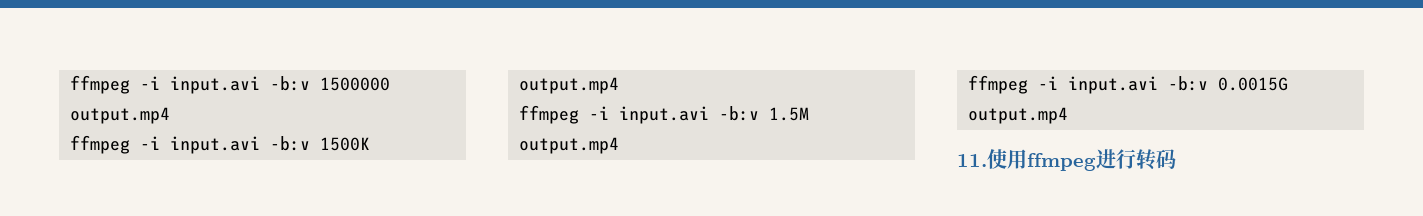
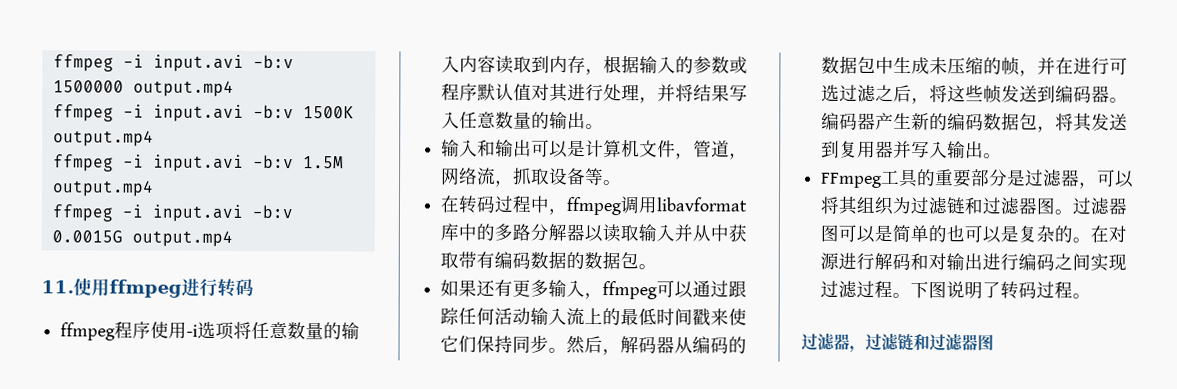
+ ffmpeg程序使用-i选项将任意数量的输入内容读取到内存，根据输入的参数或程序默认值对其进行处理，并将结果写入任意数量的输出。
+ 输入和输出可以是计算机文件，管道，网络流，抓取设备等。
+ 在转码过程中，ffmpeg调用libavformat库中的多路分解器以读取输入并从中获取带有编码数据的数据包。
+ 如果还有更多输入，ffmpeg可以通过跟踪任何活动输入流上的最低时间戳来使它们保持同步。然后，解码器从编码的数据包中生成未压缩的帧，并在进行可选过滤之后，将这些帧发送到编码器。编码器产生新的编码数据包，将其发送到复用器并写入输出。
+ FFmpeg工具的重要部分是过滤器，可以将其组织为过滤链和过滤器图。过滤器图可以是简单的也可以是复杂的。在对源进行解码和对输出进行编码之间实现过滤过程。下图说明了转码过程。
+ 过滤器，过滤链和过滤器图

